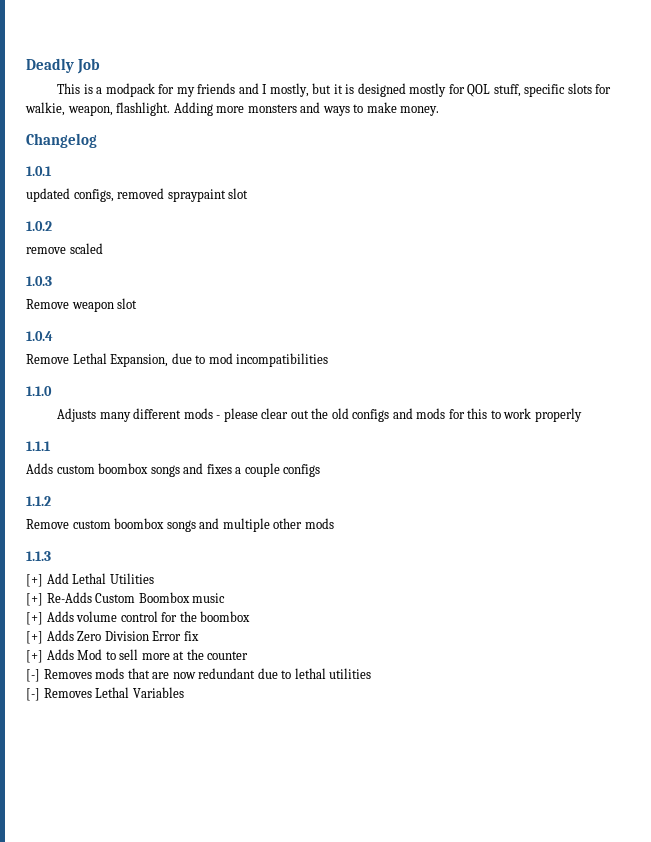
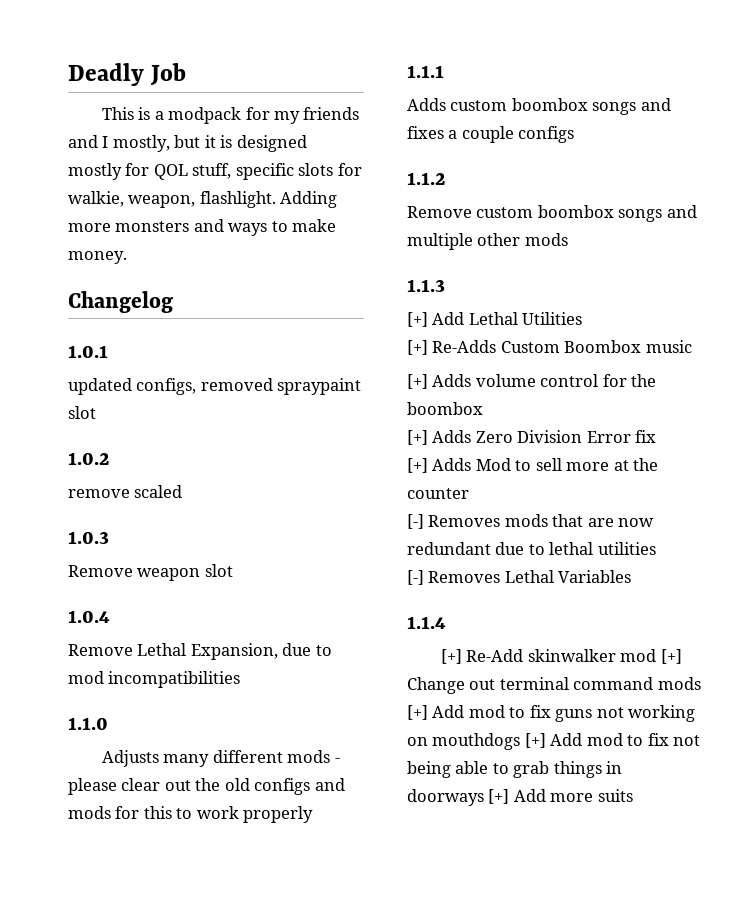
+ 1.1.4
+ [+] Re-Add skinwalker mod [+] Change out terminal command mods [+] Add mod to fix guns not working on mouthdogs [+] Add mod to fix not being able to grab things in doorways [+] Add more suits

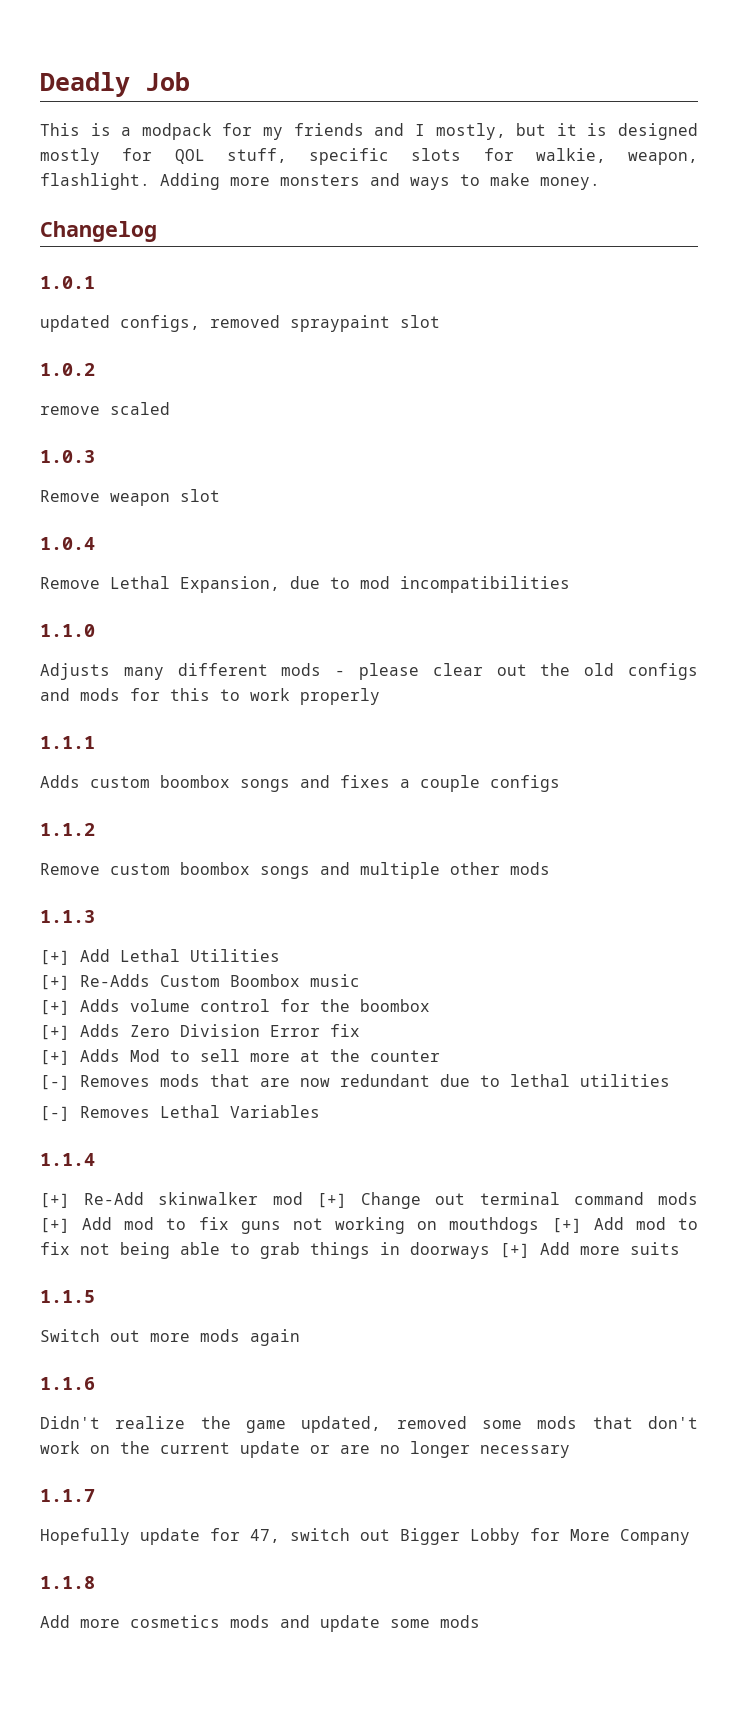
+ 1.1.5
+ Switch out more mods again
+ 1.1.6
+ Didn't realize the game updated, removed some mods that don't work on the current update or are no longer necessary
+ 1.1.7
+ Hopefully update for 47, switch out Bigger Lobby for More Company
+ 1.1.8
+ Add more cosmetics mods and update some mods

